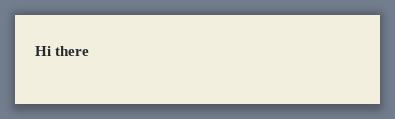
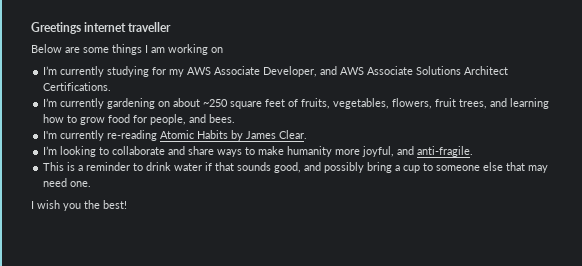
- Hi there
+ Greetings internet traveller
+ Below are some things I am working on
+ I’m currently studying for my AWS Associate Developer, and AWS Associate Solutions Architect Certifications.
+ I’m currently gardening on about ~250 square feet of fruits, vegetables, flowers, fruit trees, and learning how to grow food for people, and bees.
+ I'm currently re-reading Atomic Habits by James Clear.
+ I’m looking to collaborate and share ways to make humanity more joyful, and anti-fragile.
+ This is a reminder to drink water if that sounds good, and possibly bring a cup to someone else that may need one.
+ I wish you the best!

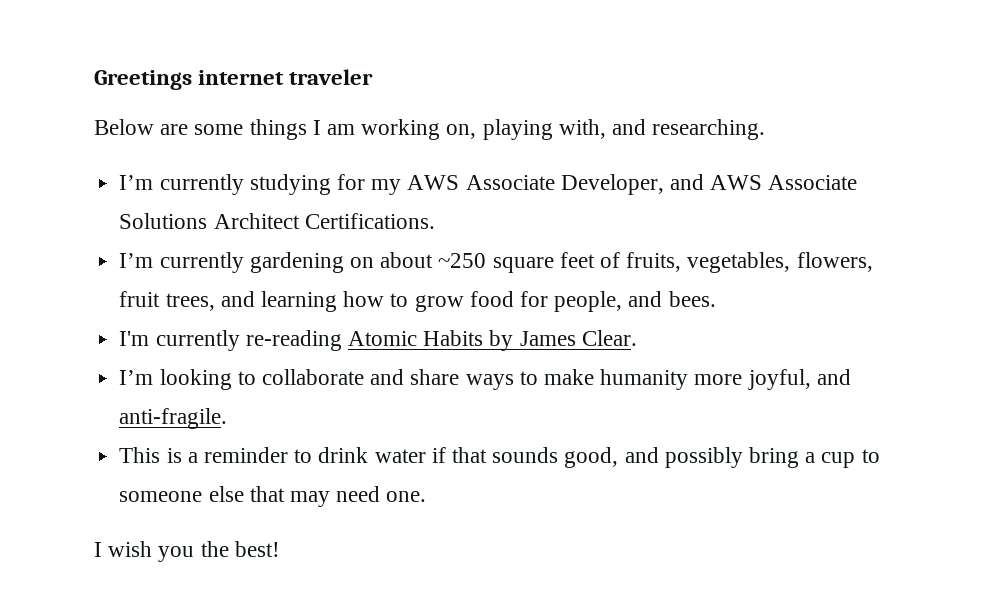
- Greetings internet traveller
+ Greetings internet traveler
- Below are some things I am working on
+ Below are some things I am working on, playing with, and researching.

